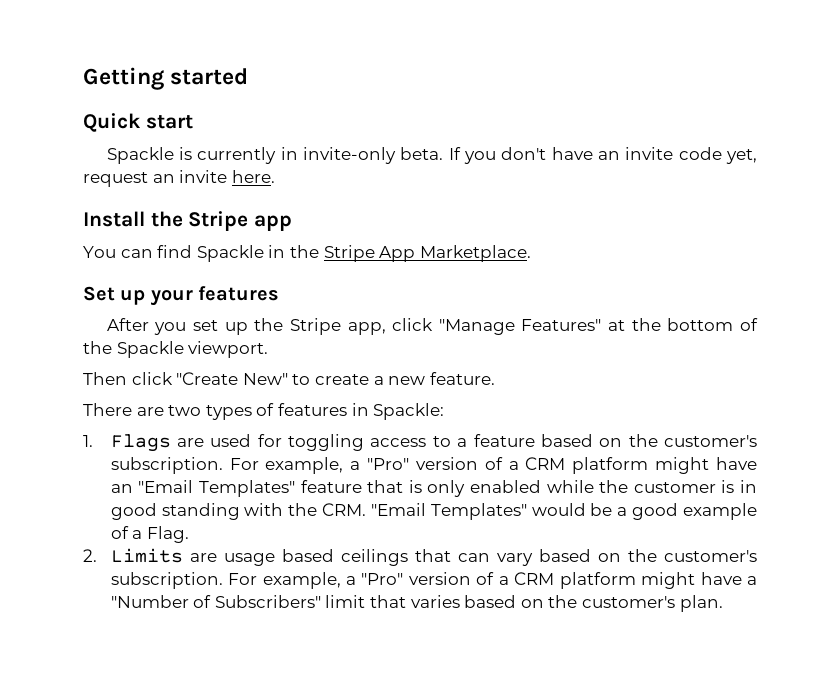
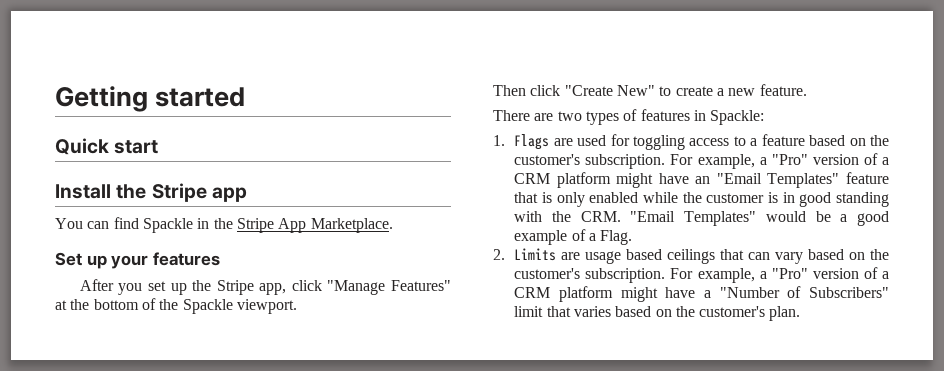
- Spackle is currently in invite-only beta. If you don't have an invite code yet, request an invite here.

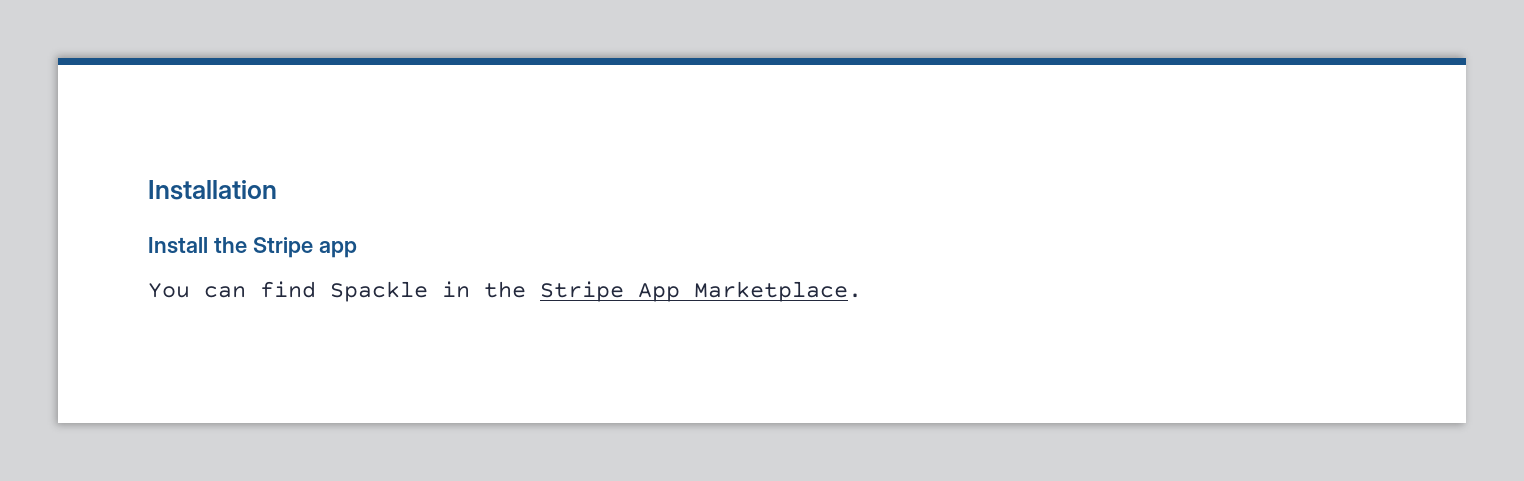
- Getting started
- Quick start
+ Installation
- Set up your features
- After you set up the Stripe app, click "Manage Features" at the bottom of the Spackle viewport.
- Then click "Create New" to create a new feature.
- There are two types of features in Spackle:
- 1. Flags are used for toggling access to a feature based on the customer's subscription. For example, a "Pro" version of a CRM platform might have an "Email Templates" feature that is only enabled while the customer is in good standing with the CRM. "Email Templates" would be a good example of a Flag.
- 2. Limits are usage based ceilings that can vary based on the customer's subscription. For example, a "Pro" version of a CRM platform might have a "Number of Subscribers" limit that varies based on the customer's plan.

